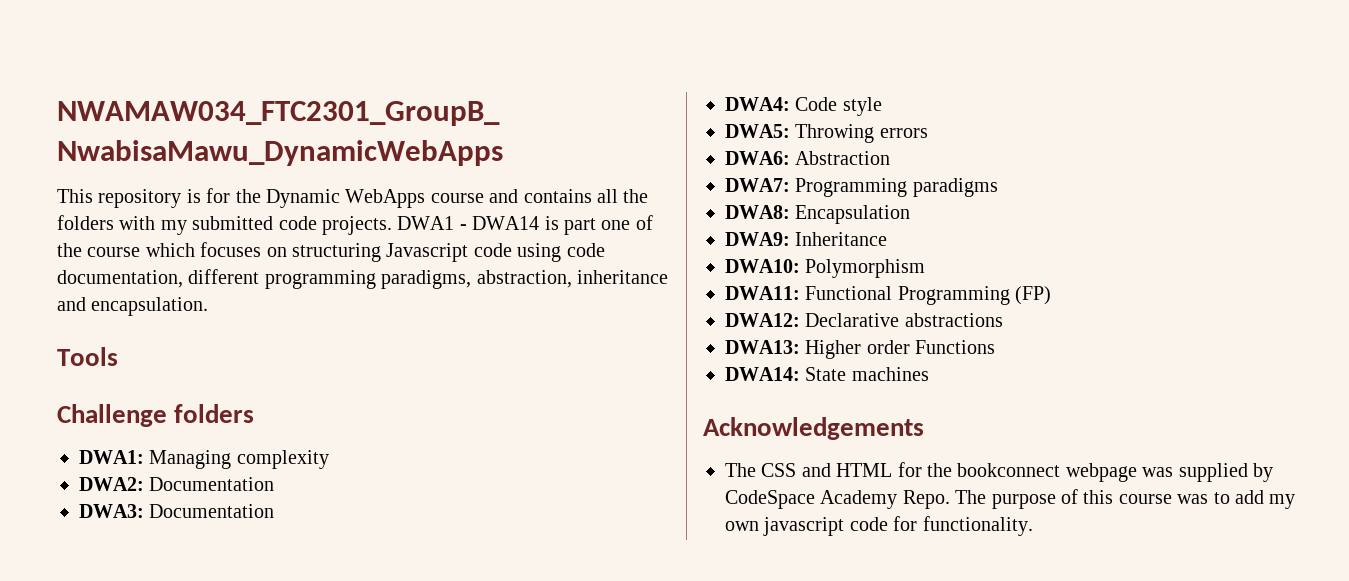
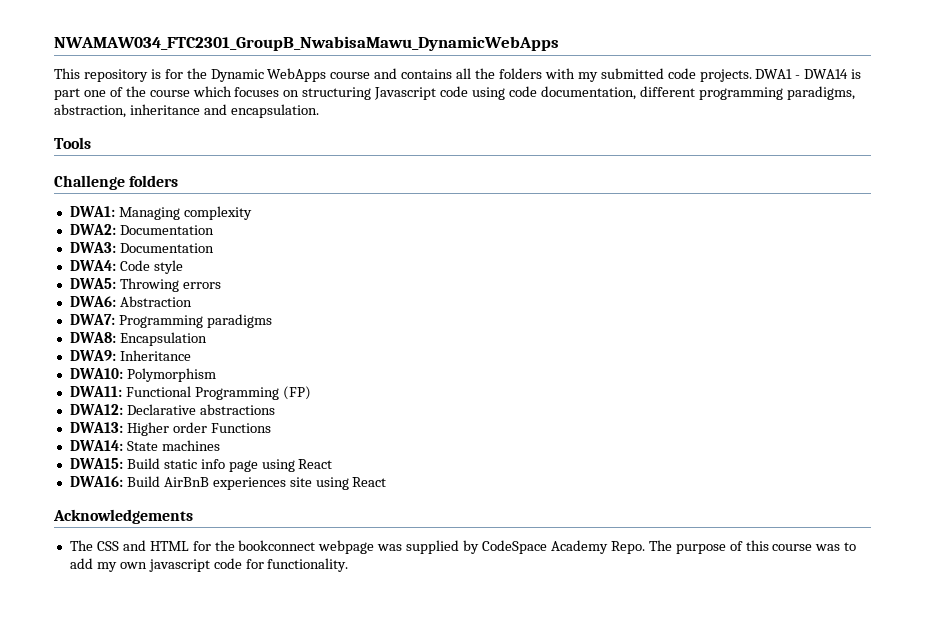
+ DWA15: Build static info page using React
+ DWA16: Build AirBnB experiences site using React

